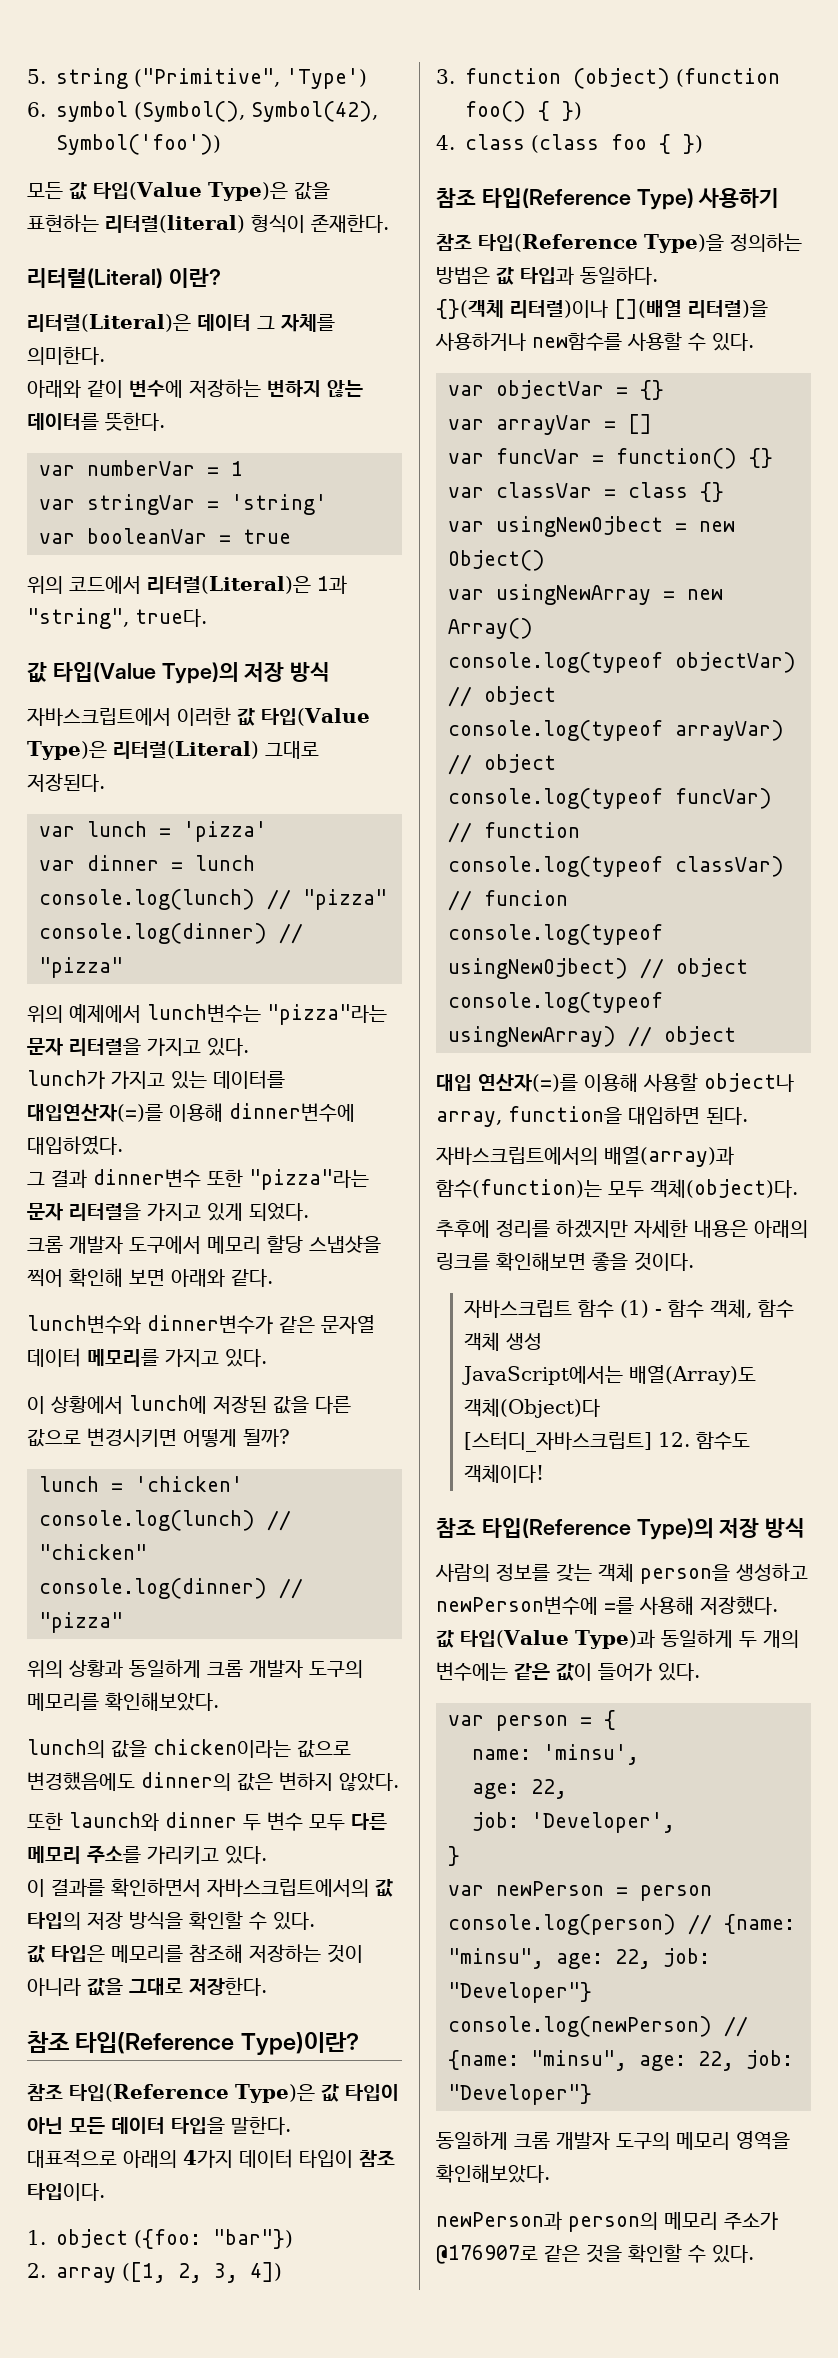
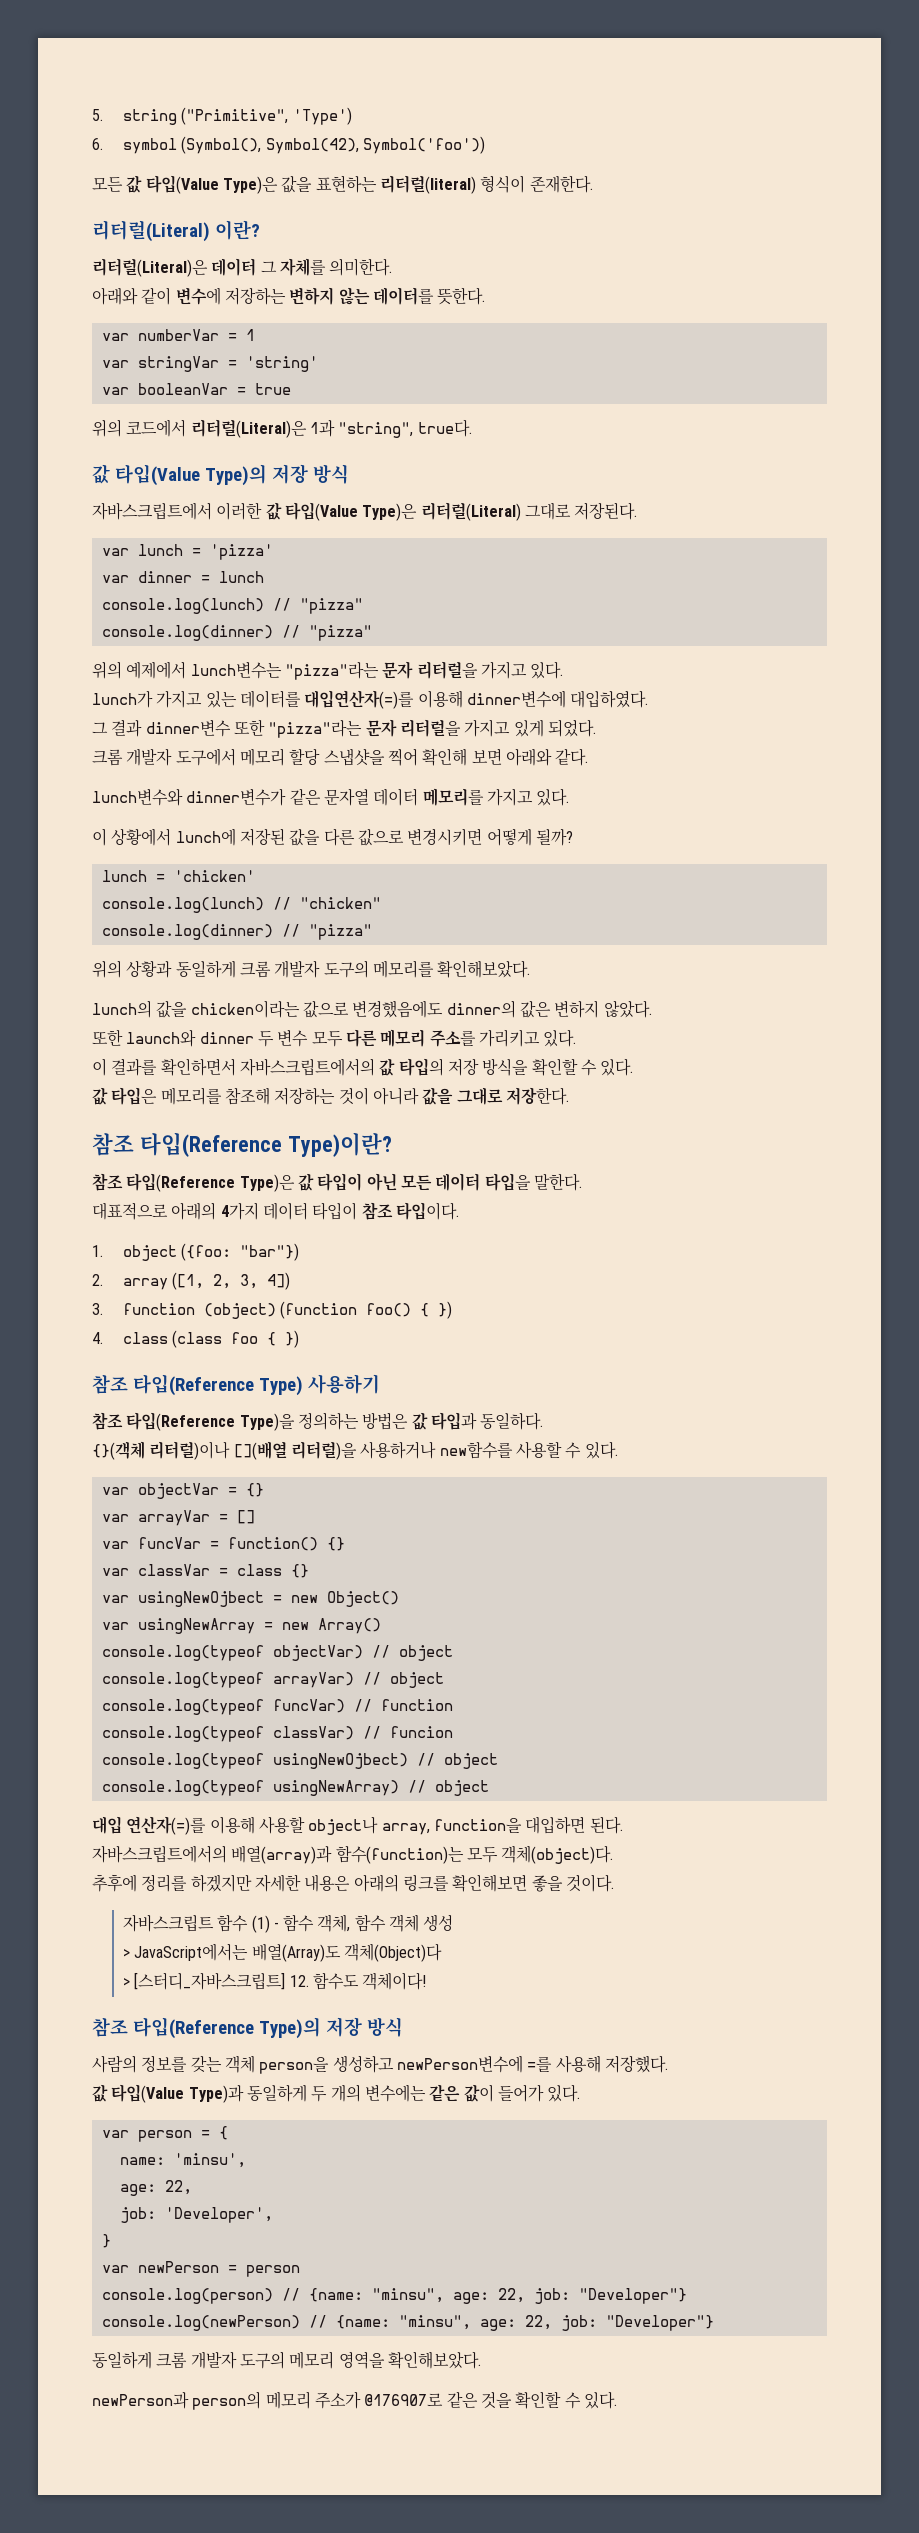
- JavaScript에서는 배열(Array)도 객체(Object)다
+ > JavaScript에서는 배열(Array)도 객체(Object)다
- [스터디_자바스크립트] 12. 함수도 객체이다!
+ > [스터디_자바스크립트] 12. 함수도 객체이다!

